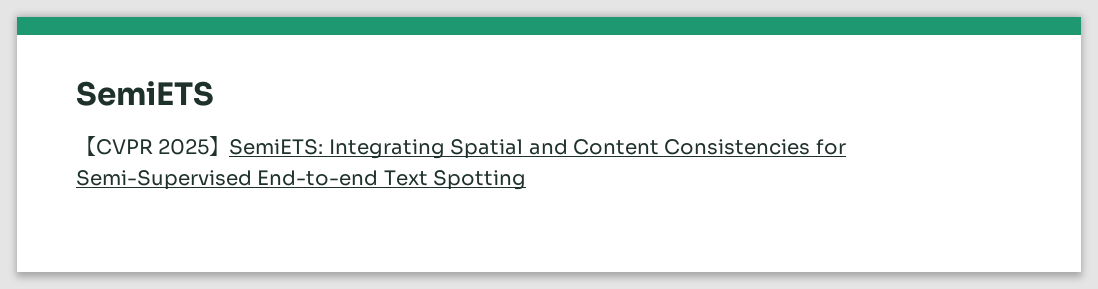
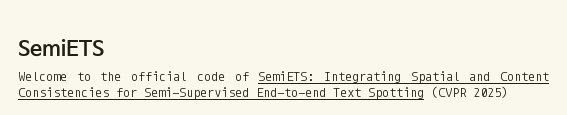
- 【CVPR 2025】SemiETS: Integrating Spatial and Content Consistencies for Semi-Supervised End-to-end Text Spotting
+ Welcome to the official code of SemiETS: Integrating Spatial and Content Consistencies for Semi-Supervised End-to-end Text Spotting (CVPR 2025)

